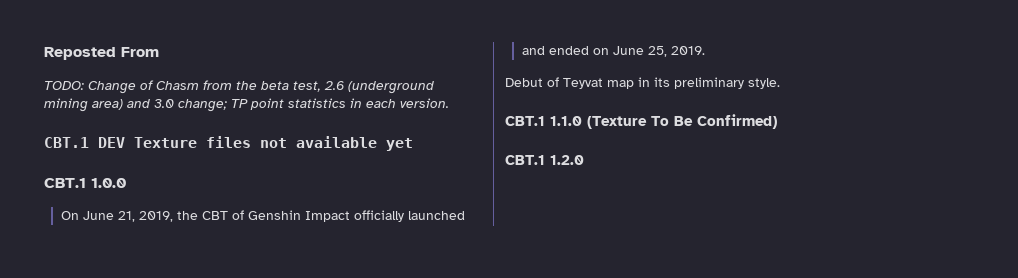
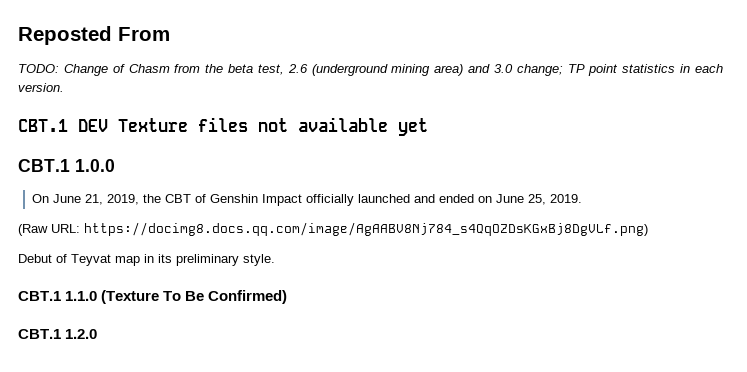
+ (Raw URL: https://docimg8.docs.qq.com/image/AgAABV8Nj784_s4QqOZDsKGxBj8DgVLf.png)

